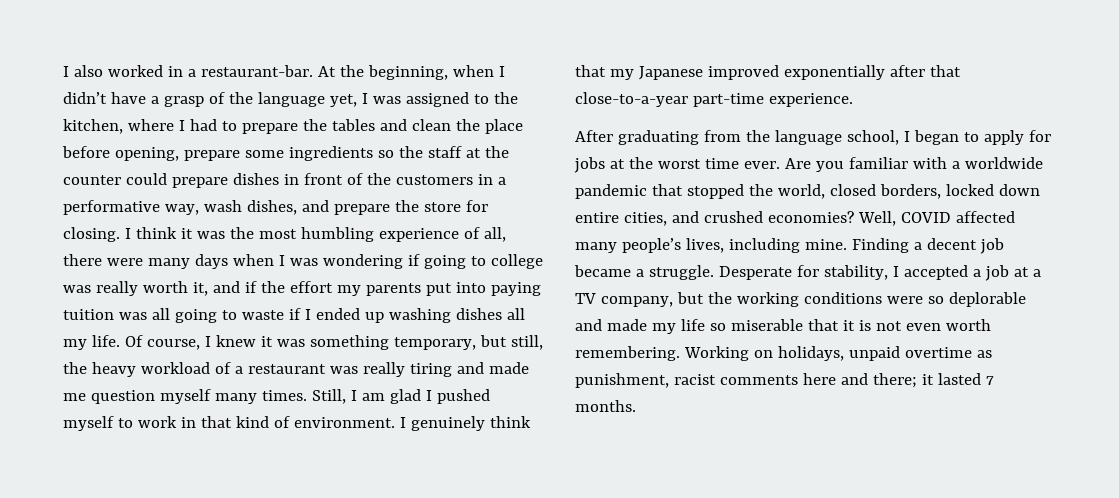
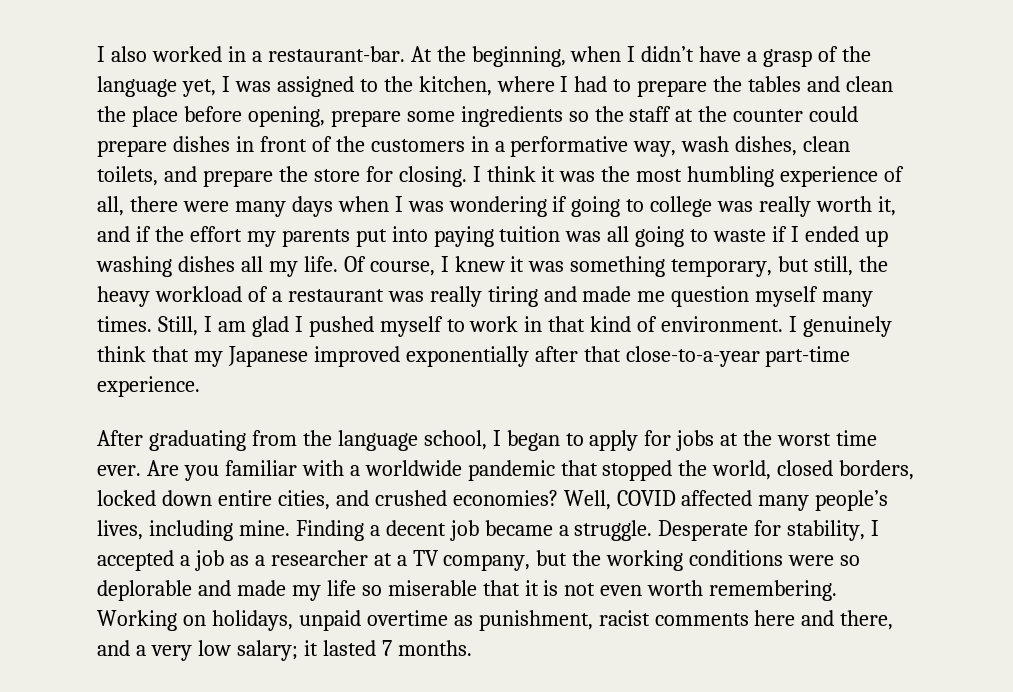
- At the beginning, when I didn’t have a grasp of the language yet, I was assigned to the kitchen, where I had to prepare the tables and clean the place before opening, prepare some ingredients so the staff at the counter could prepare dishes in front of the customers in a performative way, wash dishes, and prepare the store for closing.
+ At the beginning, when I didn’t have a grasp of the language yet, I was assigned to the kitchen, where I had to prepare the tables and clean the place before opening, prepare some ingredients so the staff at the counter could prepare dishes in front of the customers in a performative way, wash dishes, clean toilets, and prepare the store for closing.
- Desperate for stability, I accepted a job at a TV company, but the working conditions were so deplorable and made my life so miserable that it is not even worth remembering.
+ Desperate for stability, I accepted a job as a researcher at a TV company, but the working conditions were so deplorable and made my life so miserable that it is not even worth remembering.
- Working on holidays, unpaid overtime as punishment, racist comments here and there; it lasted 7 months.
+ Working on holidays, unpaid overtime as punishment, racist comments here and there, and a very low salary; it lasted 7 months.

